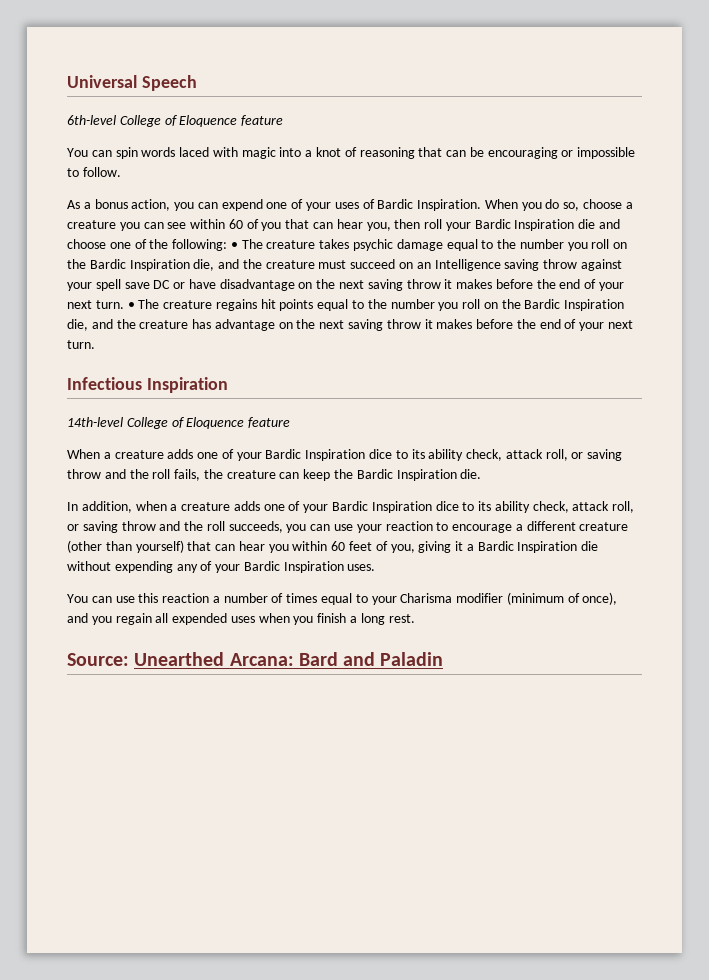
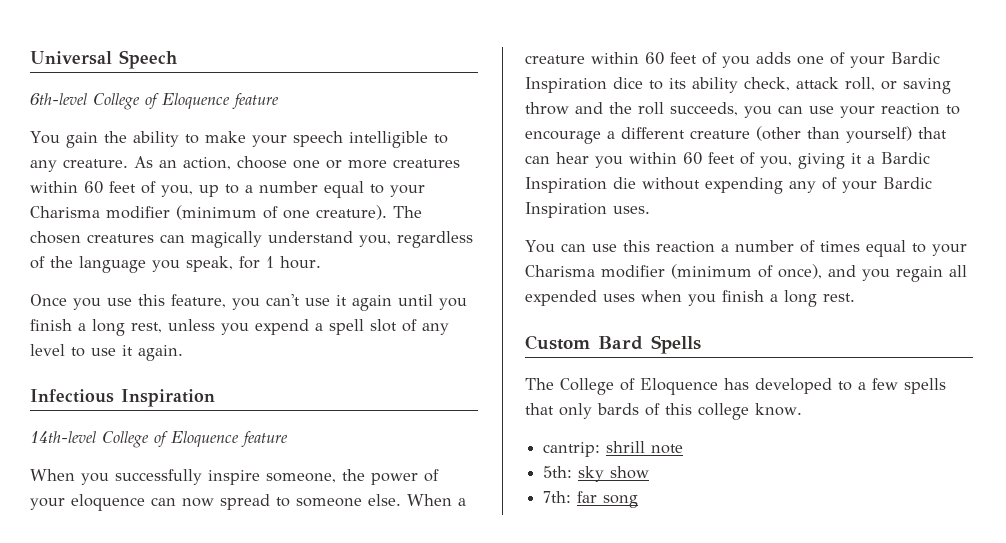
- You can spin words laced with magic into a knot of reasoning that can be encouraging or impossible to follow.
- As a bonus action, you can expend one of your uses of Bardic Inspiration. When you do so, choose a creature you can see within 60 of you that can hear you, then roll your Bardic Inspiration die and choose one of the following: • The creature takes psychic damage equal to the number you roll on the Bardic Inspiration die, and the creature must succeed on an Intelligence saving throw against your spell save DC or have disadvantage on the next saving throw it makes before the end of your next turn. • The creature regains hit points equal to the number you roll on the Bardic Inspiration die, and the creature has advantage on the next saving throw it makes before the end of your next turn.
+ You gain the ability to make your speech intelligible to any creature. As an action, choose one or more creatures within 60 feet of you, up to a number equal to your Charisma modifier (minimum of one creature). The chosen creatures can magically understand you, regardless of the language you speak, for 1 hour.
+ Once you use this feature, you can't use it again until you finish a long rest, unless you expend a spell slot of any level to use it again.
- When a creature adds one of your Bardic Inspiration dice to its ability check, attack roll, or saving throw and the roll fails, the creature can keep the Bardic Inspiration die.
- In addition, when a creature adds one of your Bardic Inspiration dice to its ability check, attack roll, or saving throw and the roll succeeds, you can use your reaction to encourage a different creature (other than yourself) that can hear you within 60 feet of you, giving it a Bardic Inspiration die without expending any of your Bardic Inspiration uses.
+ When you successfully inspire someone, the power of your eloquence can now spread to someone else. When a creature within 60 feet of you adds one of your Bardic Inspiration dice to its ability check, attack roll, or saving throw and the roll succeeds, you can use your reaction to encourage a different creature (other than yourself) that can hear you within 60 feet of you, giving it a Bardic Inspiration die without expending any of your Bardic Inspiration uses.
- Source: Unearthed Arcana: Bard and Paladin
+ Custom Bard Spells
+ The College of Eloquence has developed to a few spells that only bards of this college know.
+ cantrip: shrill note
+ 5th: sky show
+ 7th: far song

